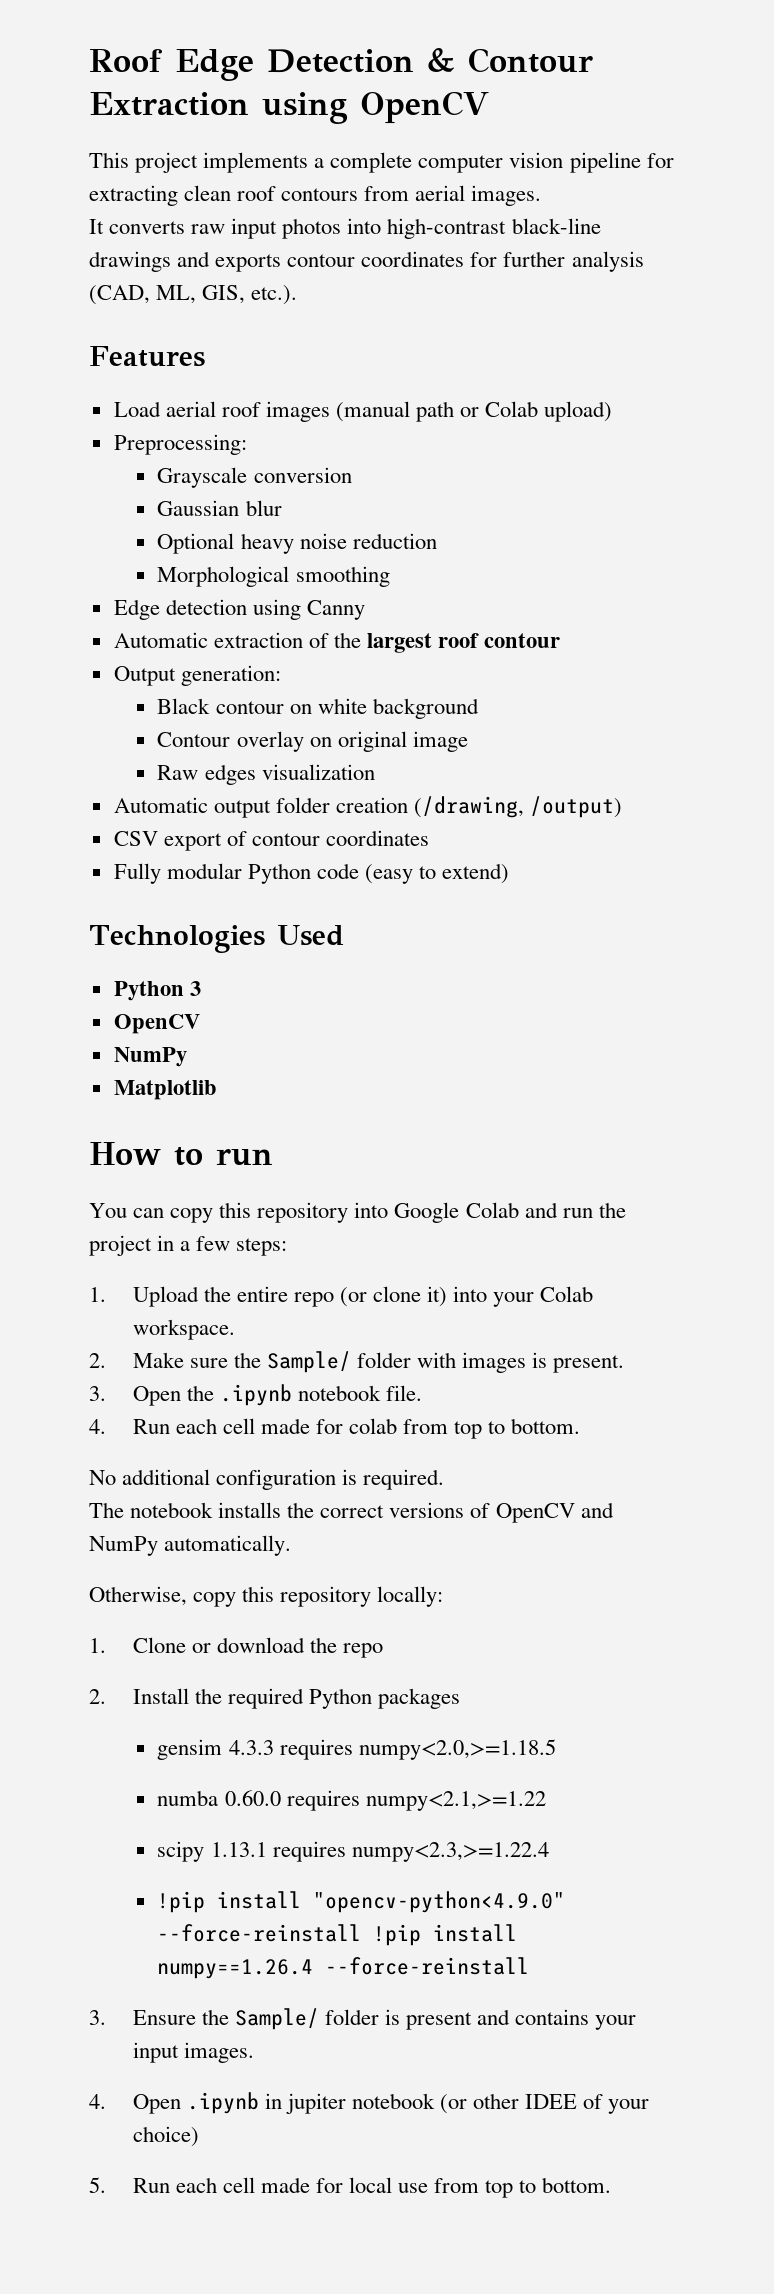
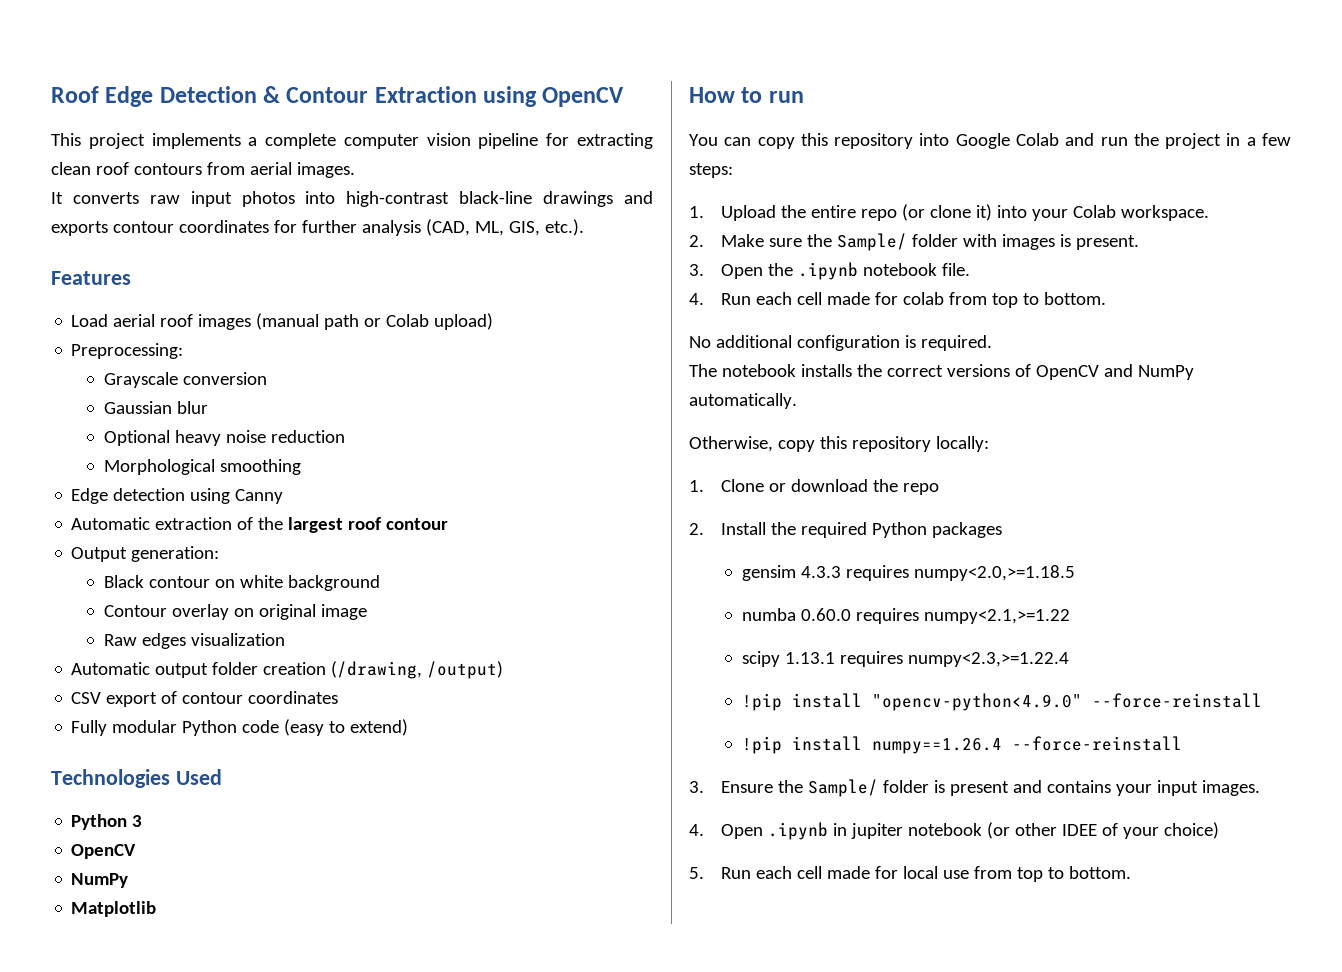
- !pip install "opencv-python<4.9.0" --force-reinstall !pip install numpy==1.26.4 --force-reinstall
+ !pip install "opencv-python<4.9.0" --force-reinstall
+ !pip install numpy==1.26.4 --force-reinstall

